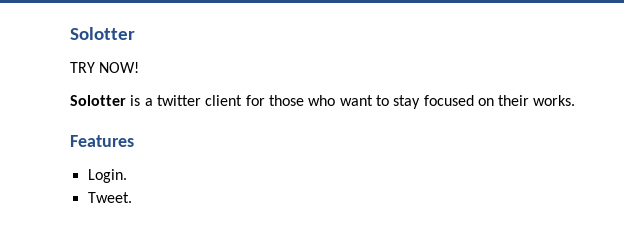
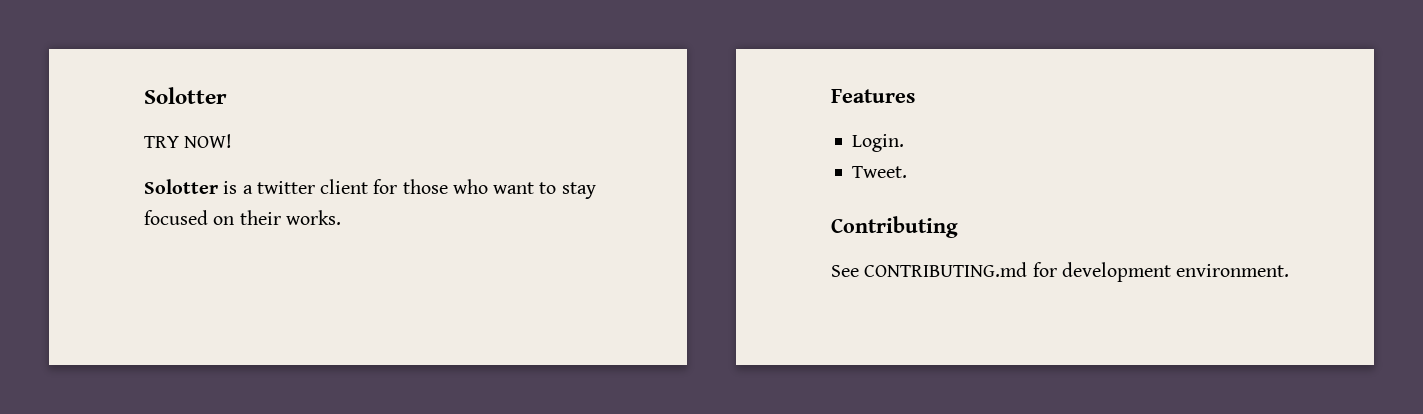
+ Contributing
+ See CONTRIBUTING.md for development environment.

